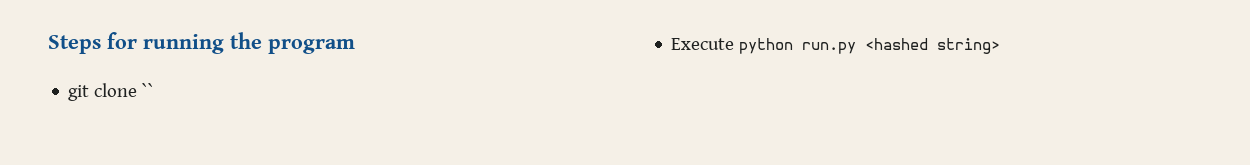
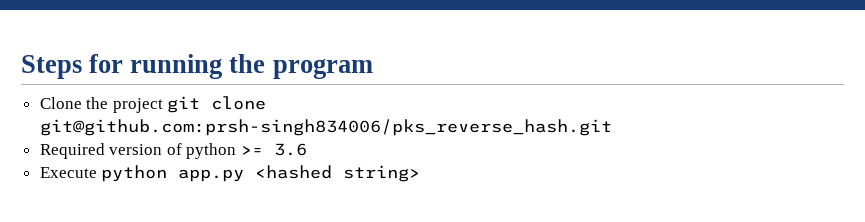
- git clone ``
+ Clone the project git clone git@github.com:prsh-singh834006/pks_reverse_hash.git
+ Required version of python >= 3.6
- Execute python run.py <hashed string>
+ Execute python app.py <hashed string>

